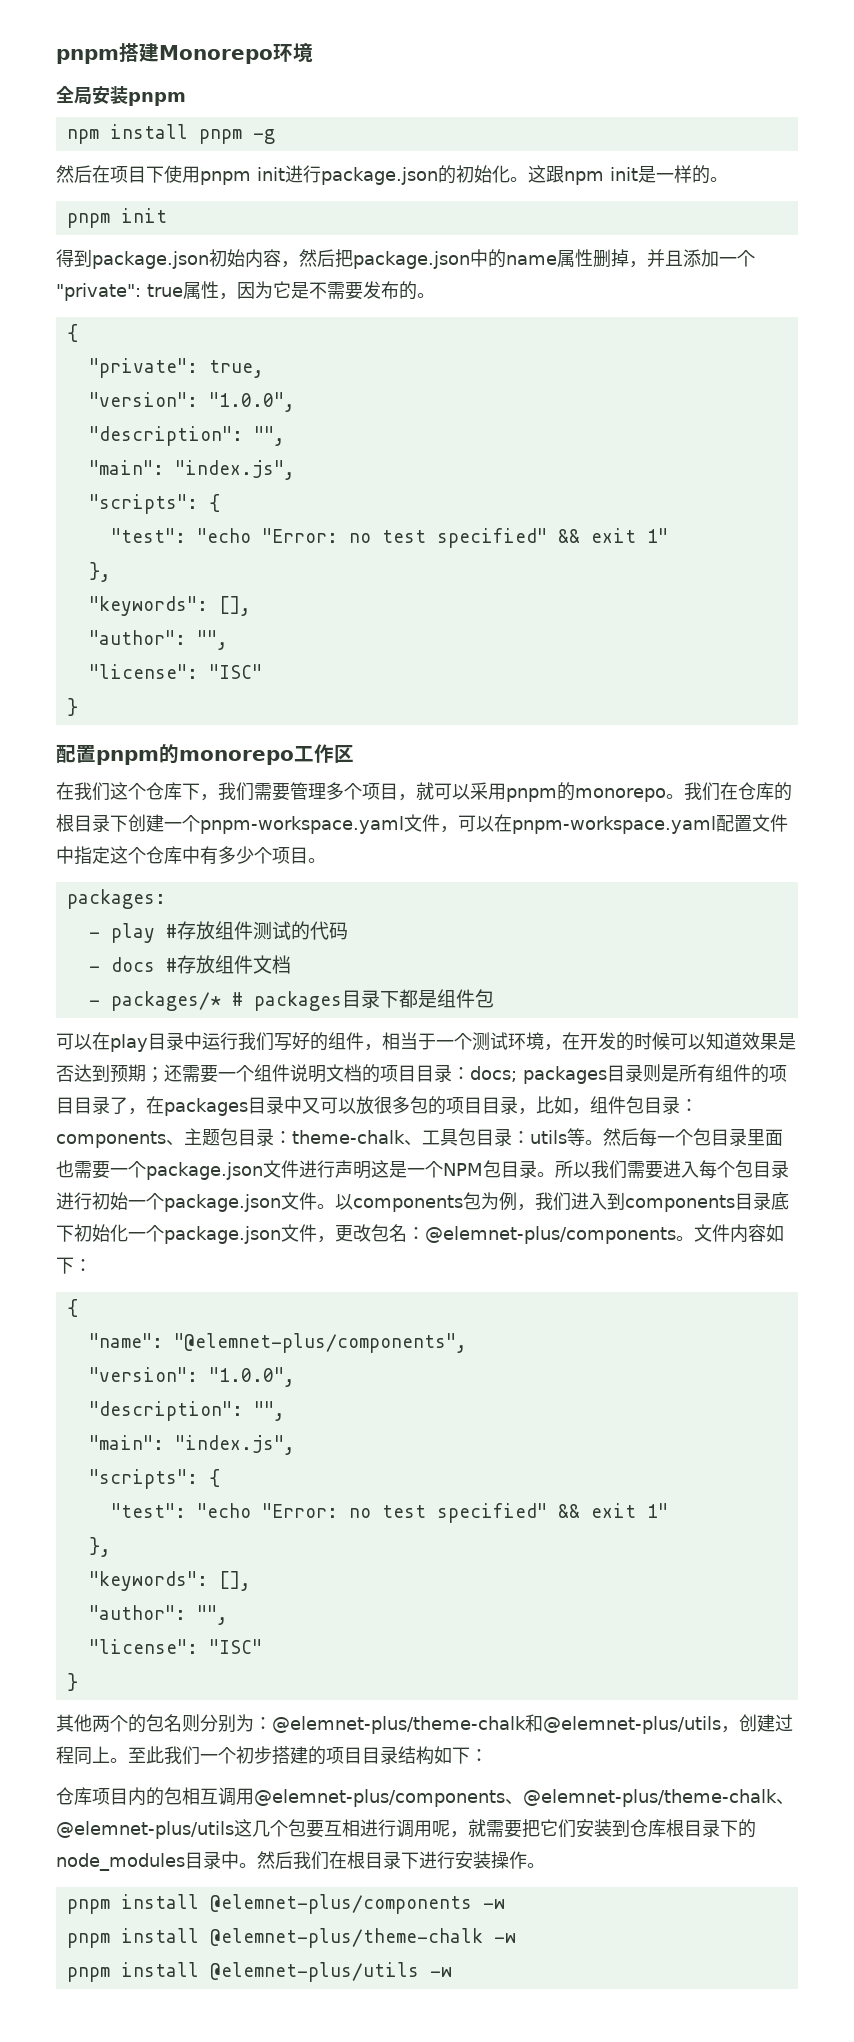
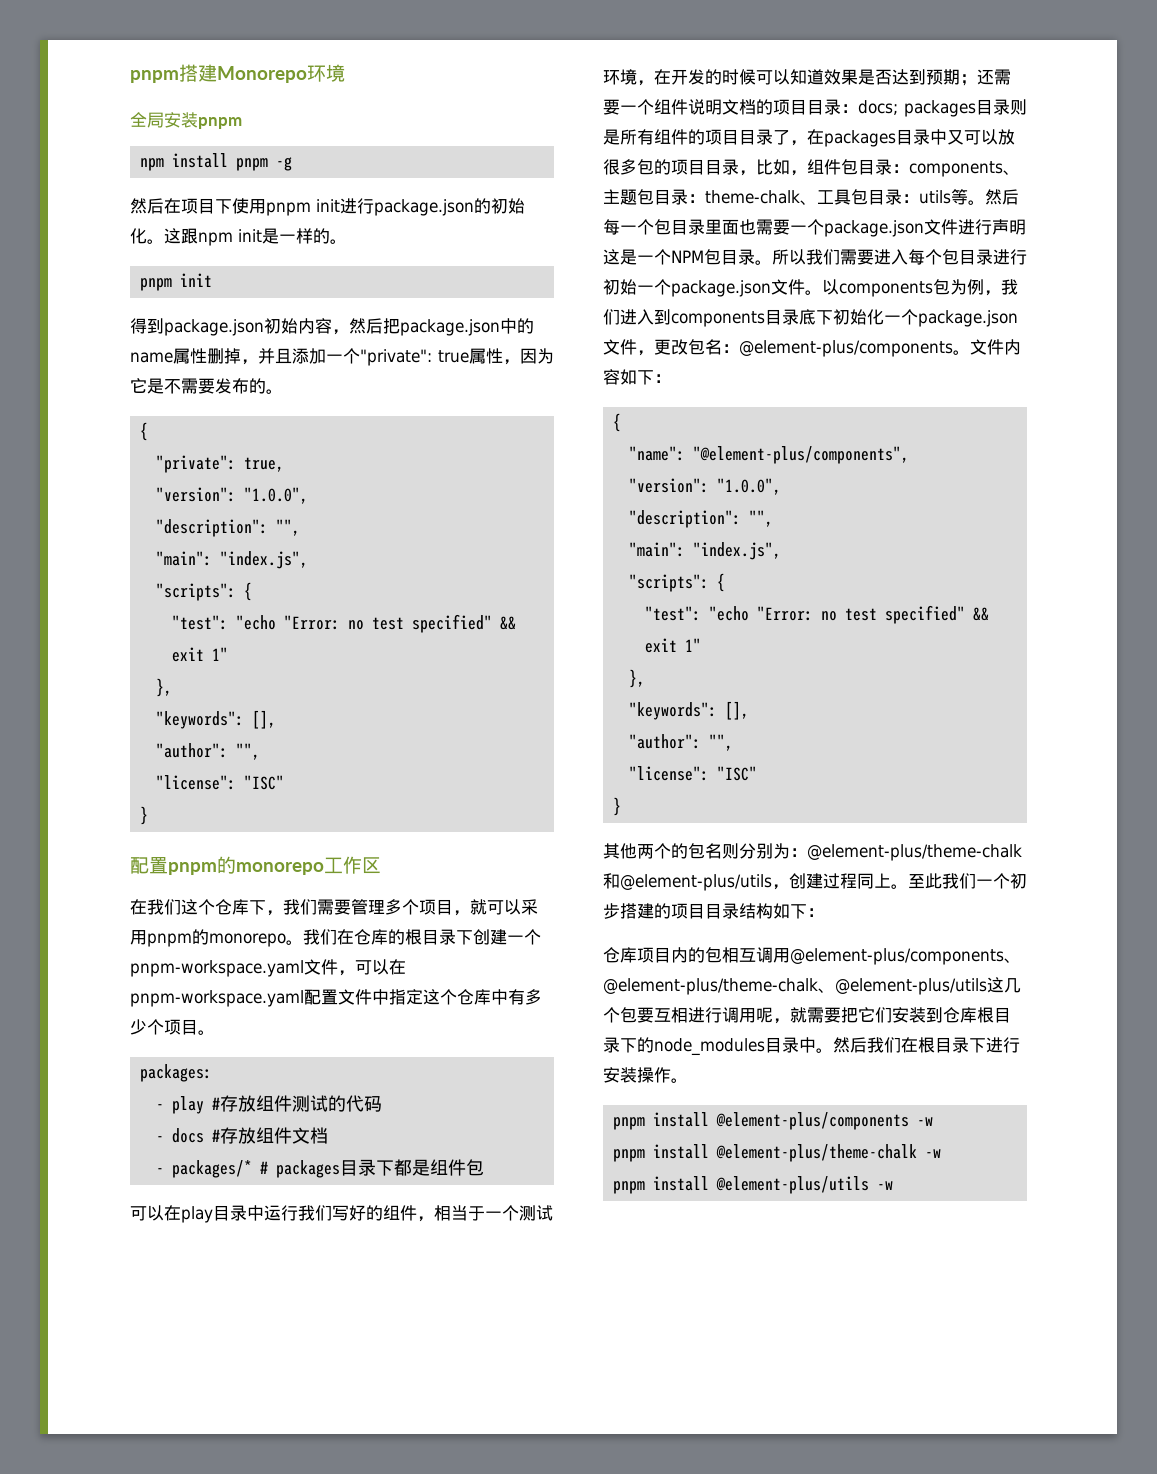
- 以components包为例，我们进入到components目录底下初始化一个package.json文件，更改包名：@elemnet-plus/components。
+ 以components包为例，我们进入到components目录底下初始化一个package.json文件，更改包名：@element-plus/components。
- "name": "@elemnet-plus/components",
+ "name": "@element-plus/components",
- 其他两个的包名则分别为：@elemnet-plus/theme-chalk和@elemnet-plus/utils，创建过程同上。
+ 其他两个的包名则分别为：@element-plus/theme-chalk和@element-plus/utils，创建过程同上。
- 仓库项目内的包相互调用@elemnet-plus/components、@elemnet-plus/theme-chalk、@elemnet-plus/utils这几个包要互相进行调用呢，就需要把它们安装到仓库根目录下的node_modules目录中。
+ 仓库项目内的包相互调用@element-plus/components、@element-plus/theme-chalk、@element-plus/utils这几个包要互相进行调用呢，就需要把它们安装到仓库根目录下的node_modules目录中。
- pnpm install @elemnet-plus/components -w
- pnpm install @elemnet-plus/theme-chalk -w
- pnpm install @elemnet-plus/utils -w
+ pnpm install @element-plus/components -w
+ pnpm install @element-plus/theme-chalk -w
+ pnpm install @element-plus/utils -w

